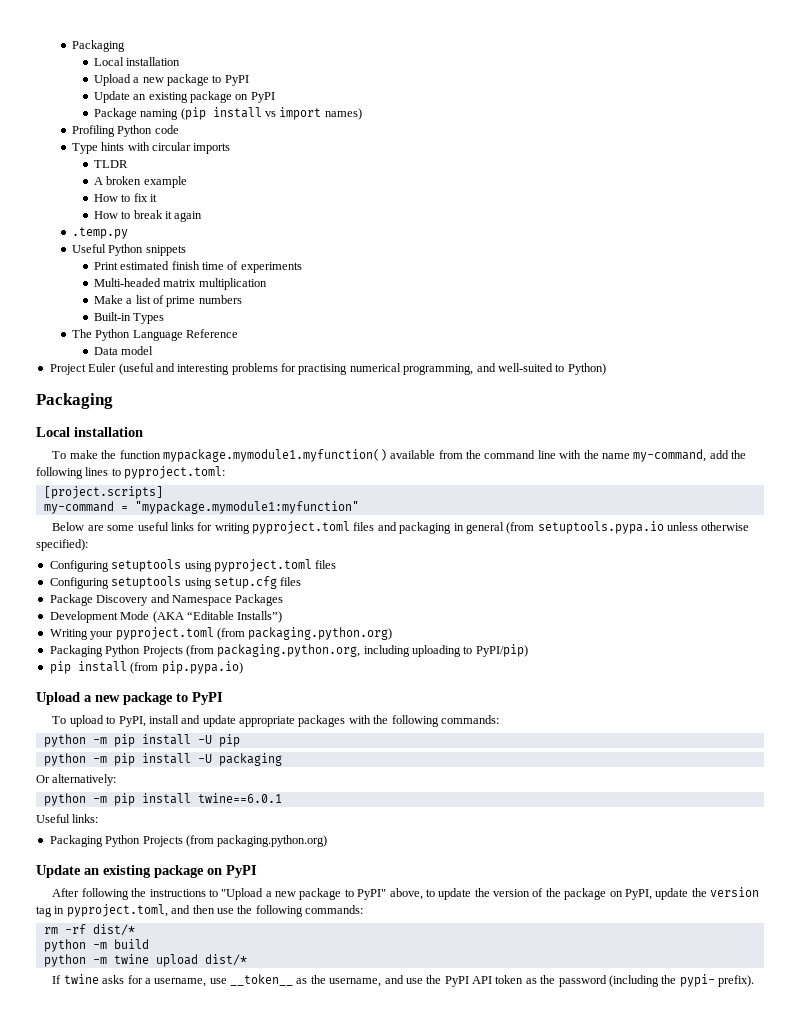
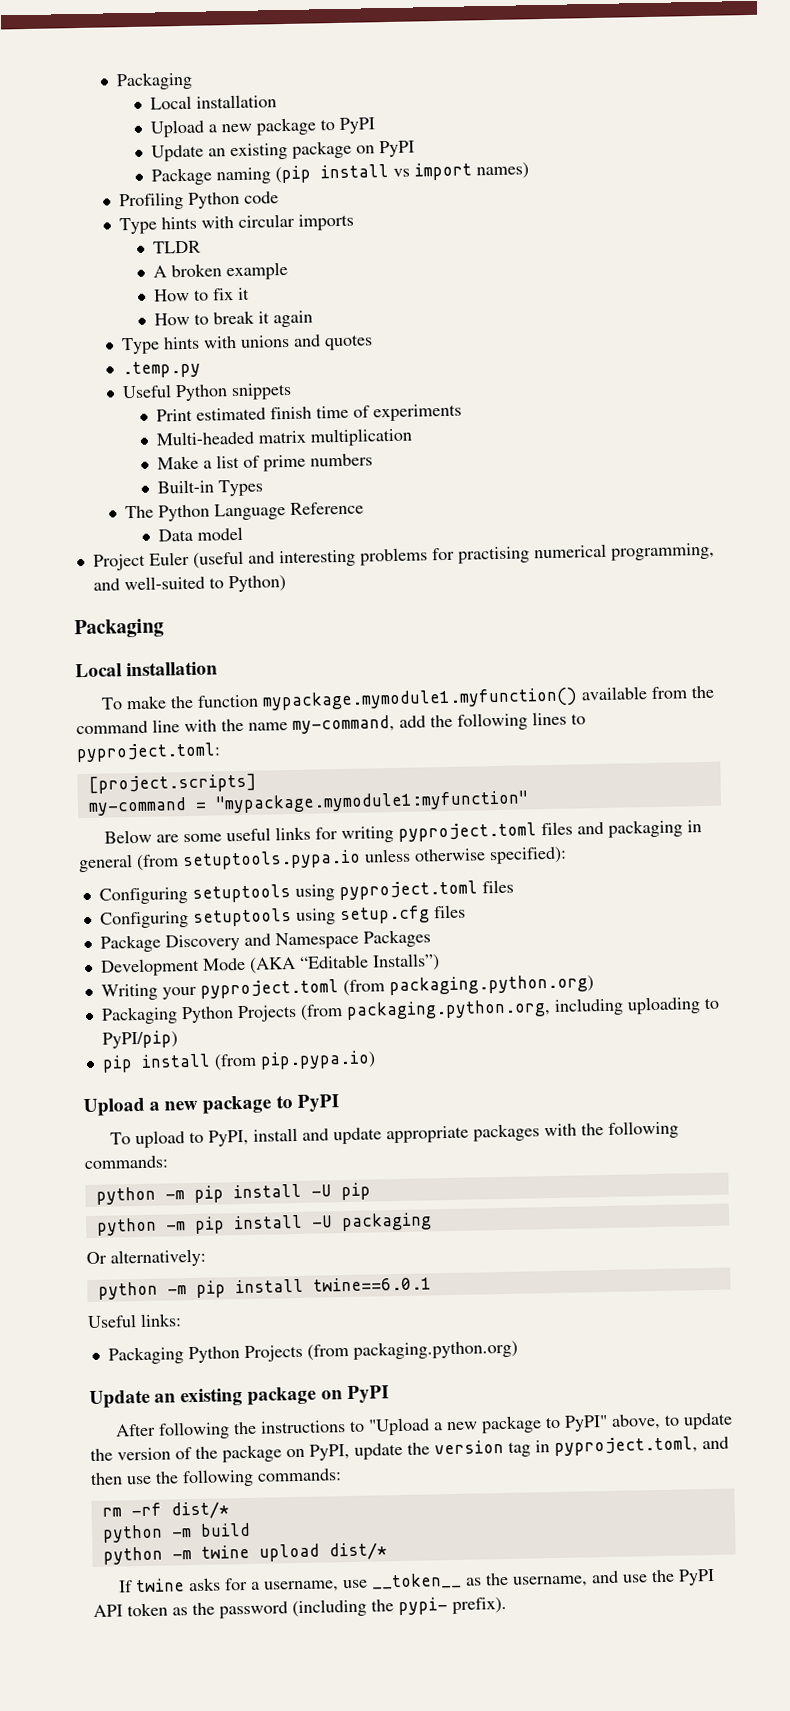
+ Type hints with unions and quotes

